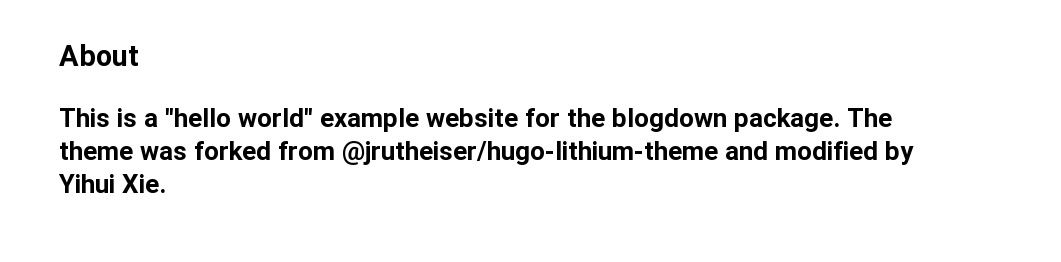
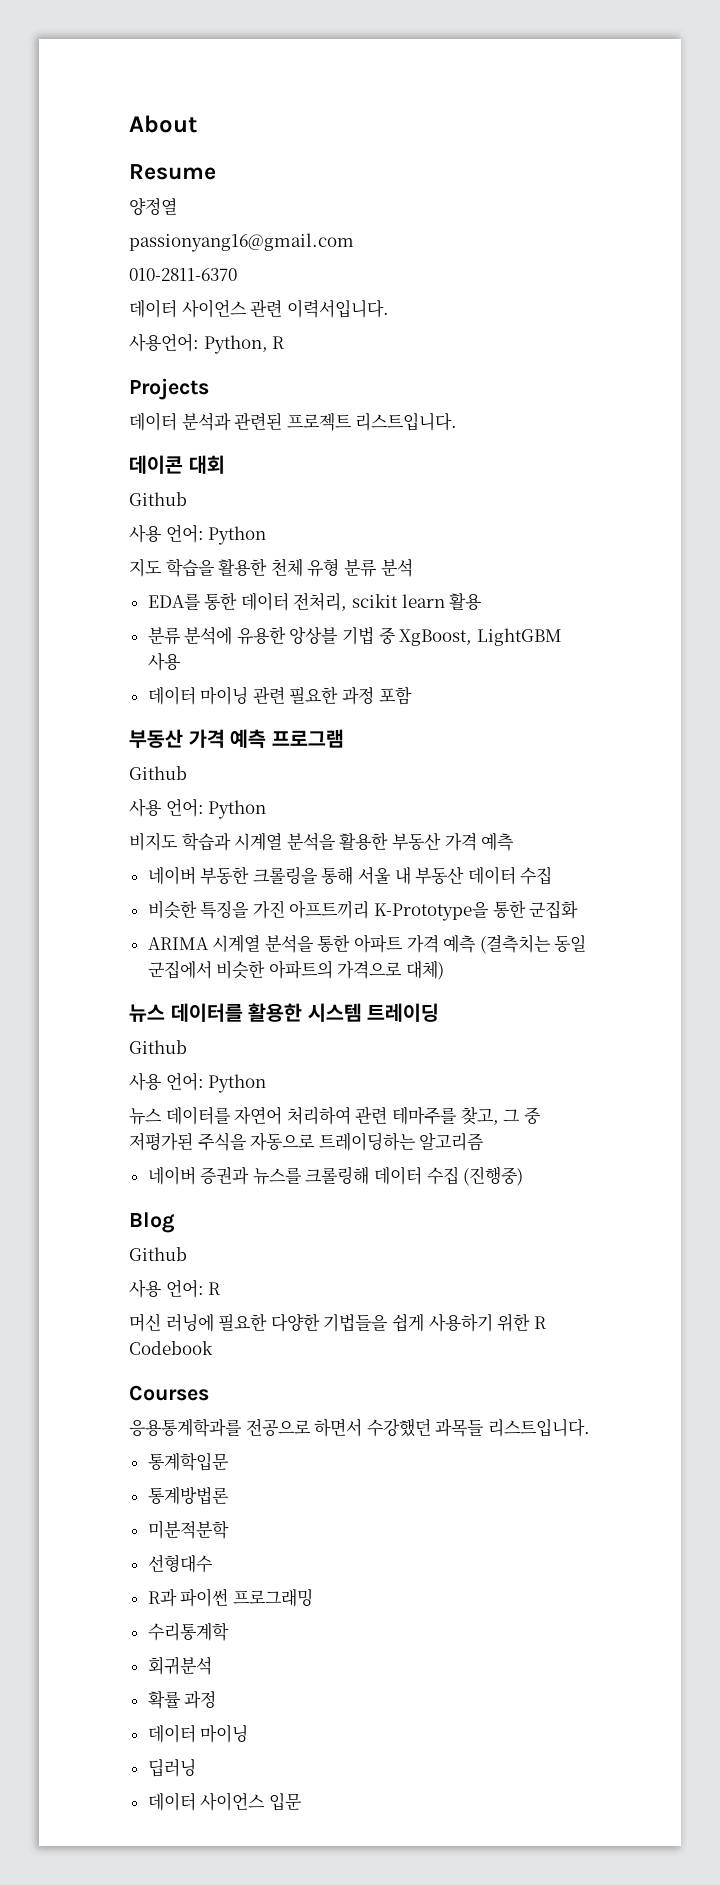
- This is a "hello world" example website for the blogdown package. The theme was forked from @jrutheiser/hugo-lithium-theme and modified by Yihui Xie.
+ Resume
+ 양정열
+ passionyang16@gmail.com
+ 010-2811-6370
+ 데이터 사이언스 관련 이력서입니다.
+ 사용언어: Python, R
+ Projects
+ 데이터 분석과 관련된 프로젝트 리스트입니다.
+ 데이콘 대회
+ Github
+ 사용 언어: Python
+ 지도 학습을 활용한 천체 유형 분류 분석
+ EDA를 통한 데이터 전처리, scikit learn 활용
+ 분류 분석에 유용한 앙상블 기법 중 XgBoost, LightGBM 사용
+ 데이터 마이닝 관련 필요한 과정 포함
+ 부동산 가격 예측 프로그램
+ Github
+ 사용 언어: Python
+ 비지도 학습과 시계열 분석을 활용한 부동산 가격 예측
+ 네이버 부동한 크롤링을 통해 서울 내 부동산 데이터 수집
+ 비슷한 특징을 가진 아프트끼리 K-Prototype을 통한 군집화
+ ARIMA 시계열 분석을 통한 아파트 가격 예측 (결측치는 동일 군집에서 비슷한 아파트의 가격으로 대체)
+ 뉴스 데이터를 활용한 시스템 트레이딩
+ Github
+ 사용 언어: Python
+ 뉴스 데이터를 자연어 처리하여 관련 테마주를 찾고, 그 중 저평가된 주식을 자동으로 트레이딩하는 알고리즘
+ 네이버 증권과 뉴스를 크롤링해 데이터 수집 (진행중)
+ Blog
+ Github
+ 사용 언어: R
+ 머신 러닝에 필요한 다양한 기법들을 쉽게 사용하기 위한 R Codebook
+ Courses
+ 응용통계학과를 전공으로 하면서 수강했던 과목들 리스트입니다.
+ 통계학입문
+ 통계방법론
+ 미분적분학
+ 선형대수
+ R과 파이썬 프로그래밍
+ 수리통계학
+ 회귀분석
+ 확률 과정
+ 데이터 마이닝
+ 딥러닝
+ 데이터 사이언스 입문

